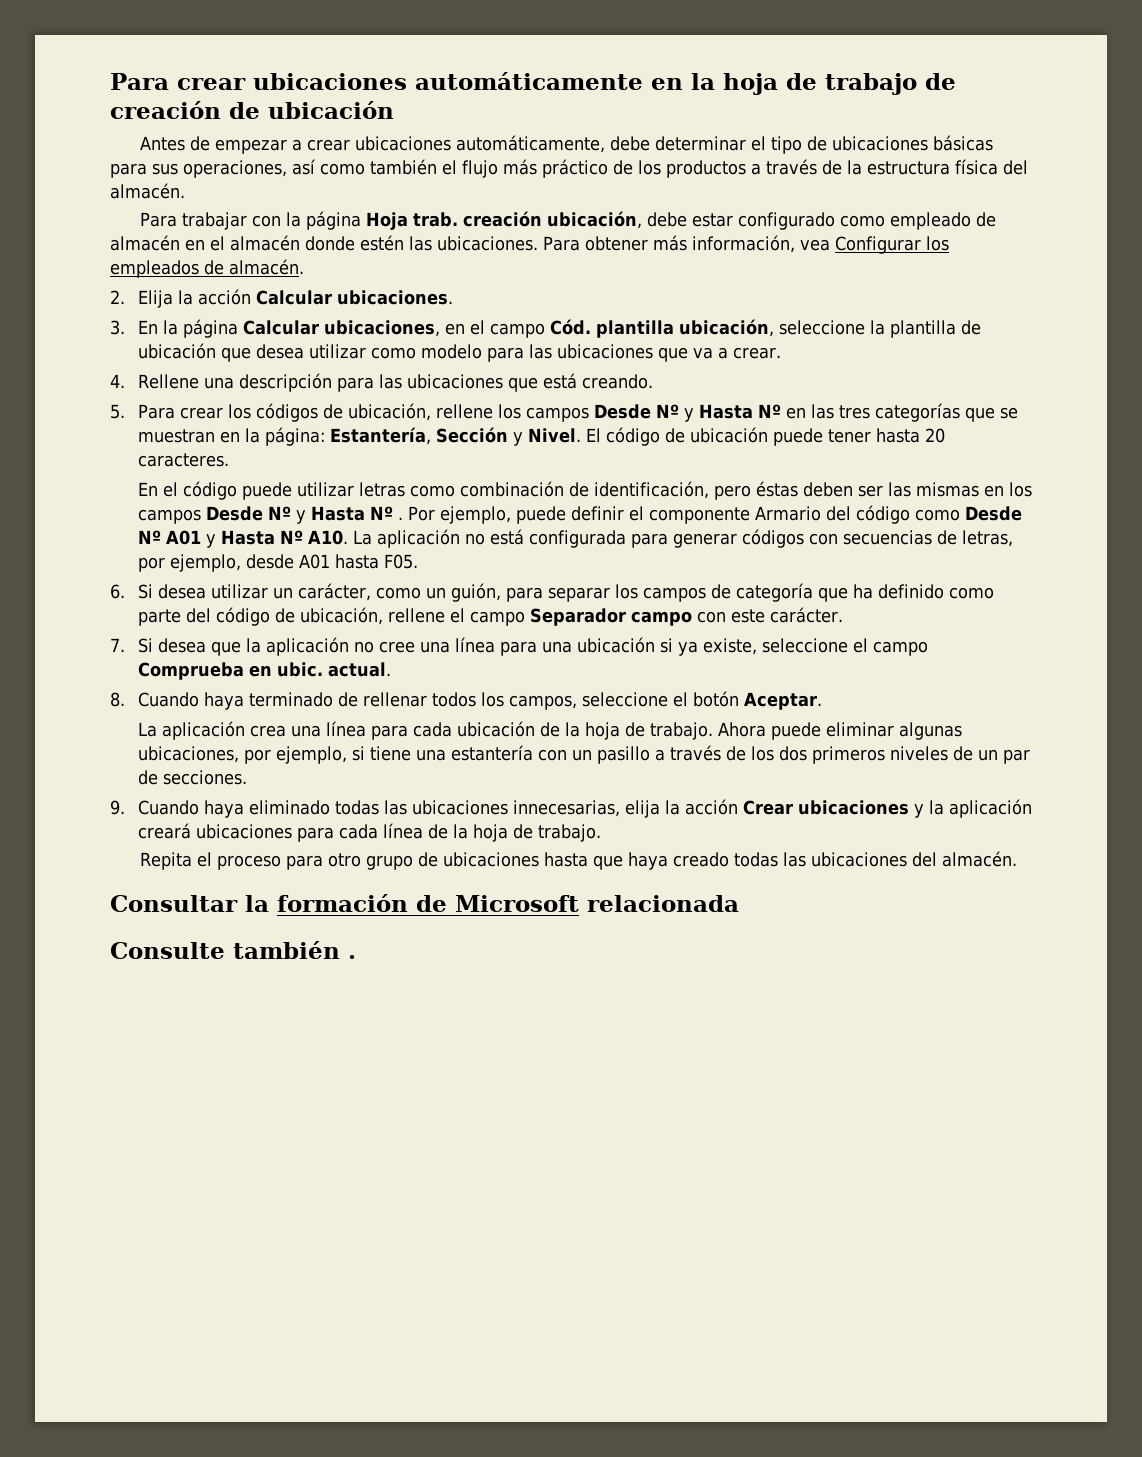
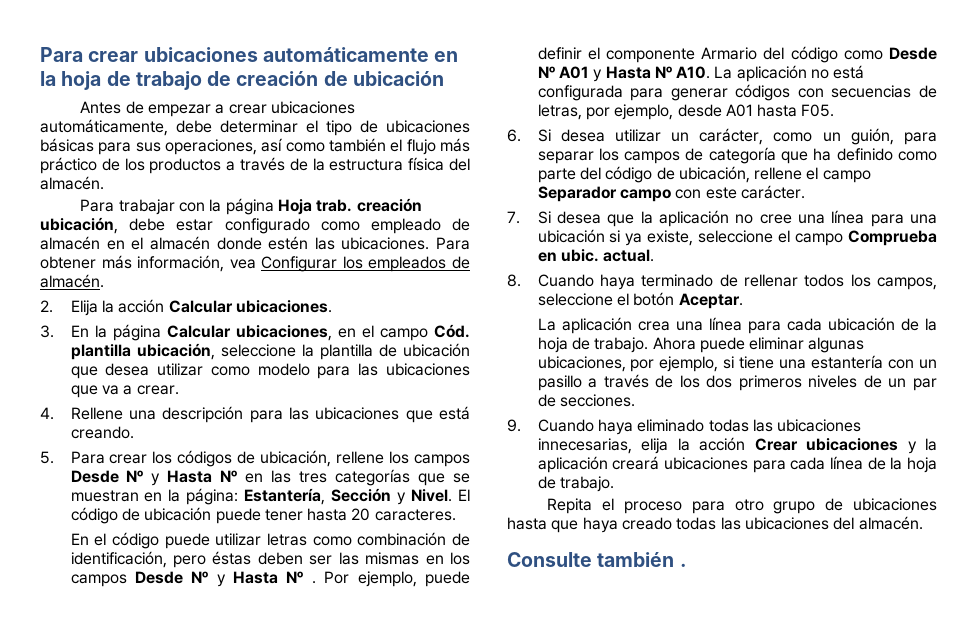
- Consultar la formación de Microsoft relacionada

